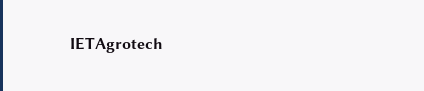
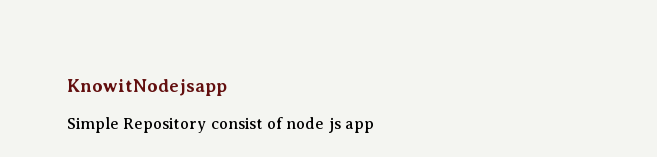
- IETAgrotech
+ KnowitNodejsapp
+ Simple Repository consist of node js app

